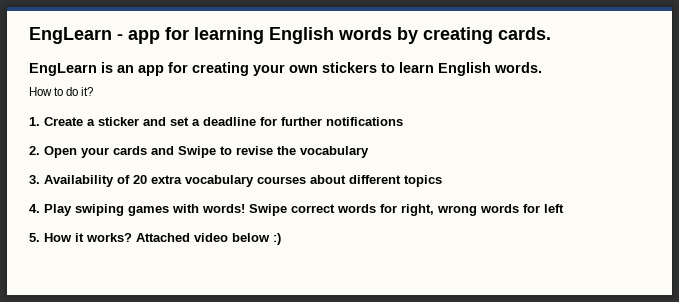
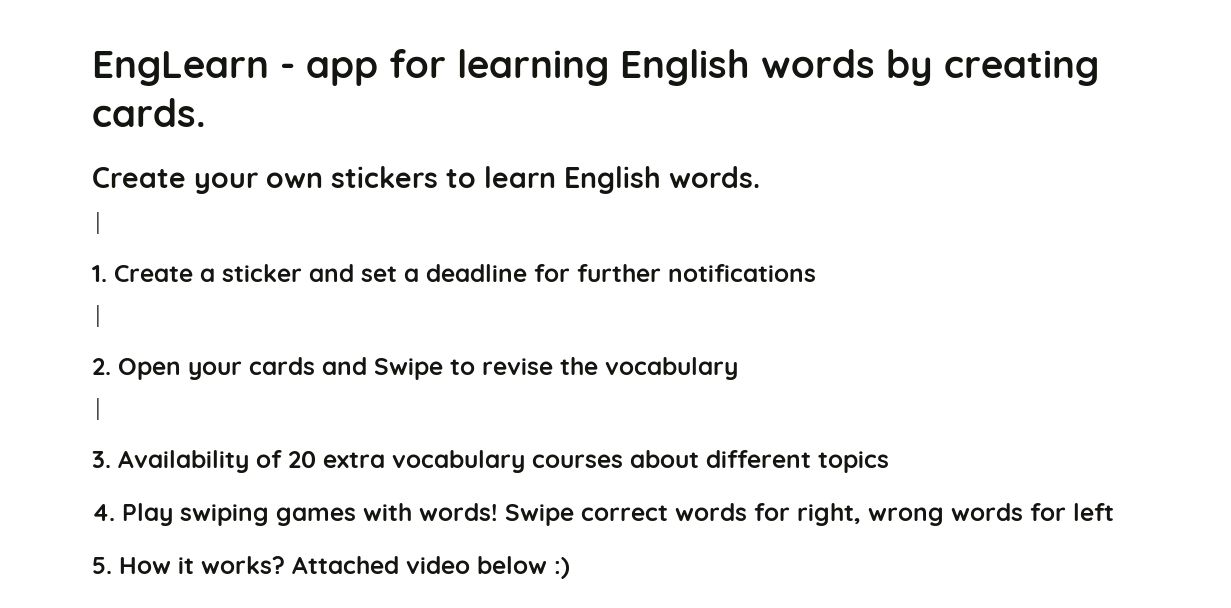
- EngLearn is an app for creating your own stickers to learn English words.
- How to do it?
+ Create your own stickers to learn English words.
+ |
  1. Create a sticker and set a deadline for further notifications
+ |
  2. Open your cards and Swipe to revise the vocabulary
+ |

